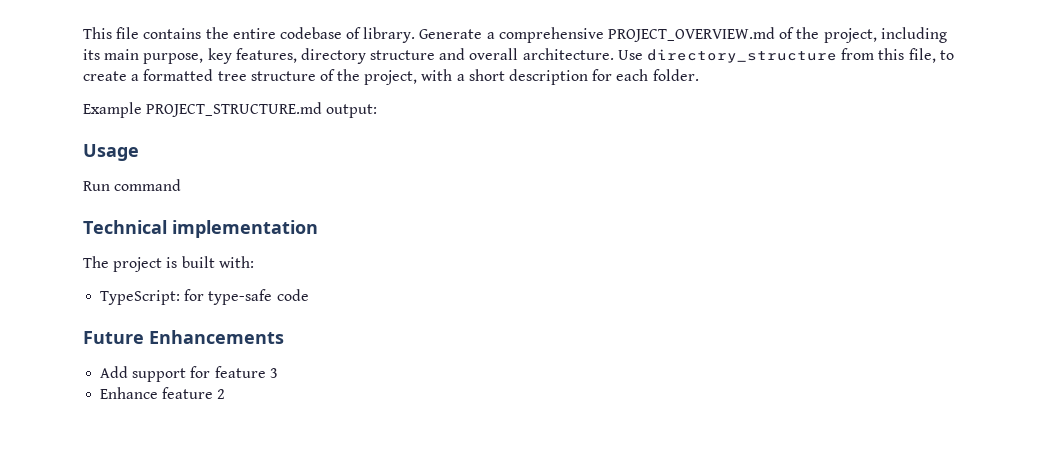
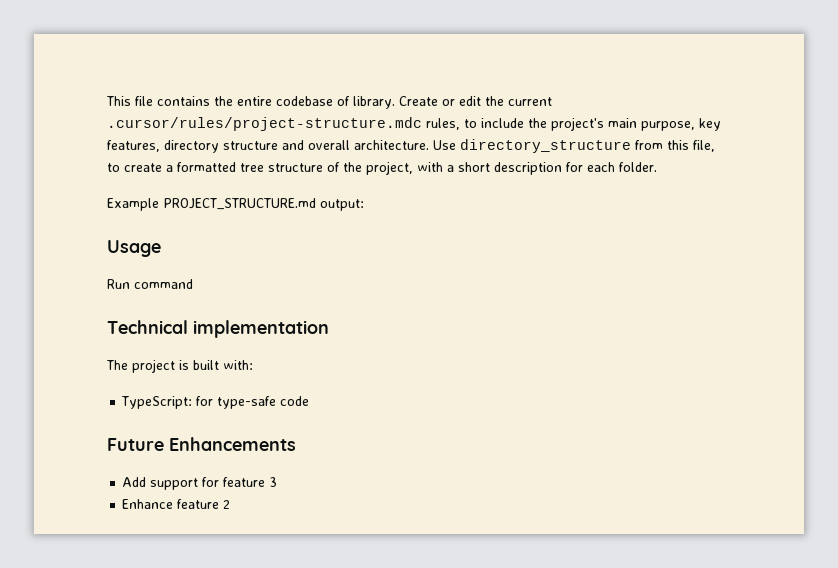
- Generate a comprehensive PROJECT_OVERVIEW.md of the project, including its main purpose, key features, directory structure and overall architecture.
+ Create or edit the current .cursor/rules/project-structure.mdc rules, to include the project's main purpose, key features, directory structure and overall architecture.

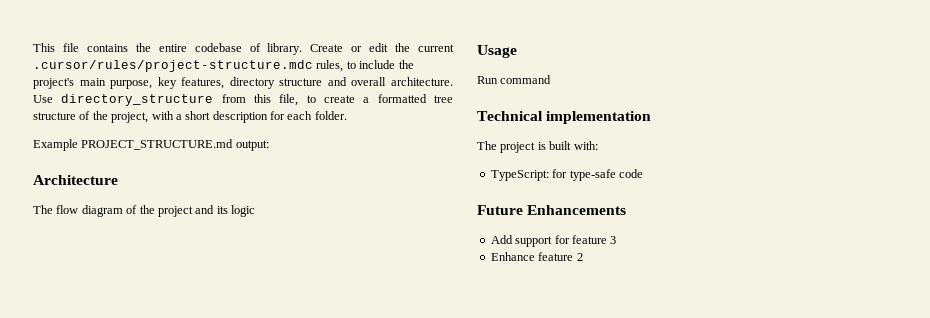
+ Architecture
+ The flow diagram of the project and its logic

